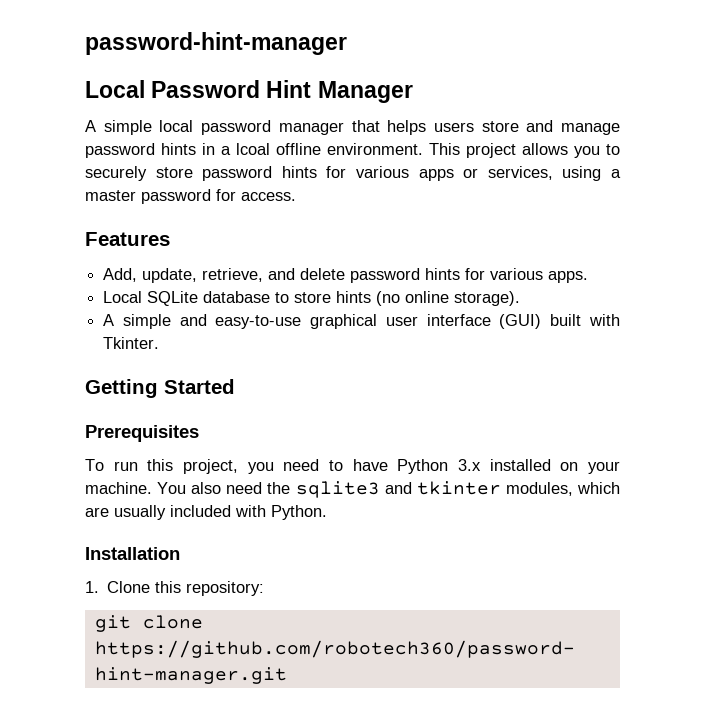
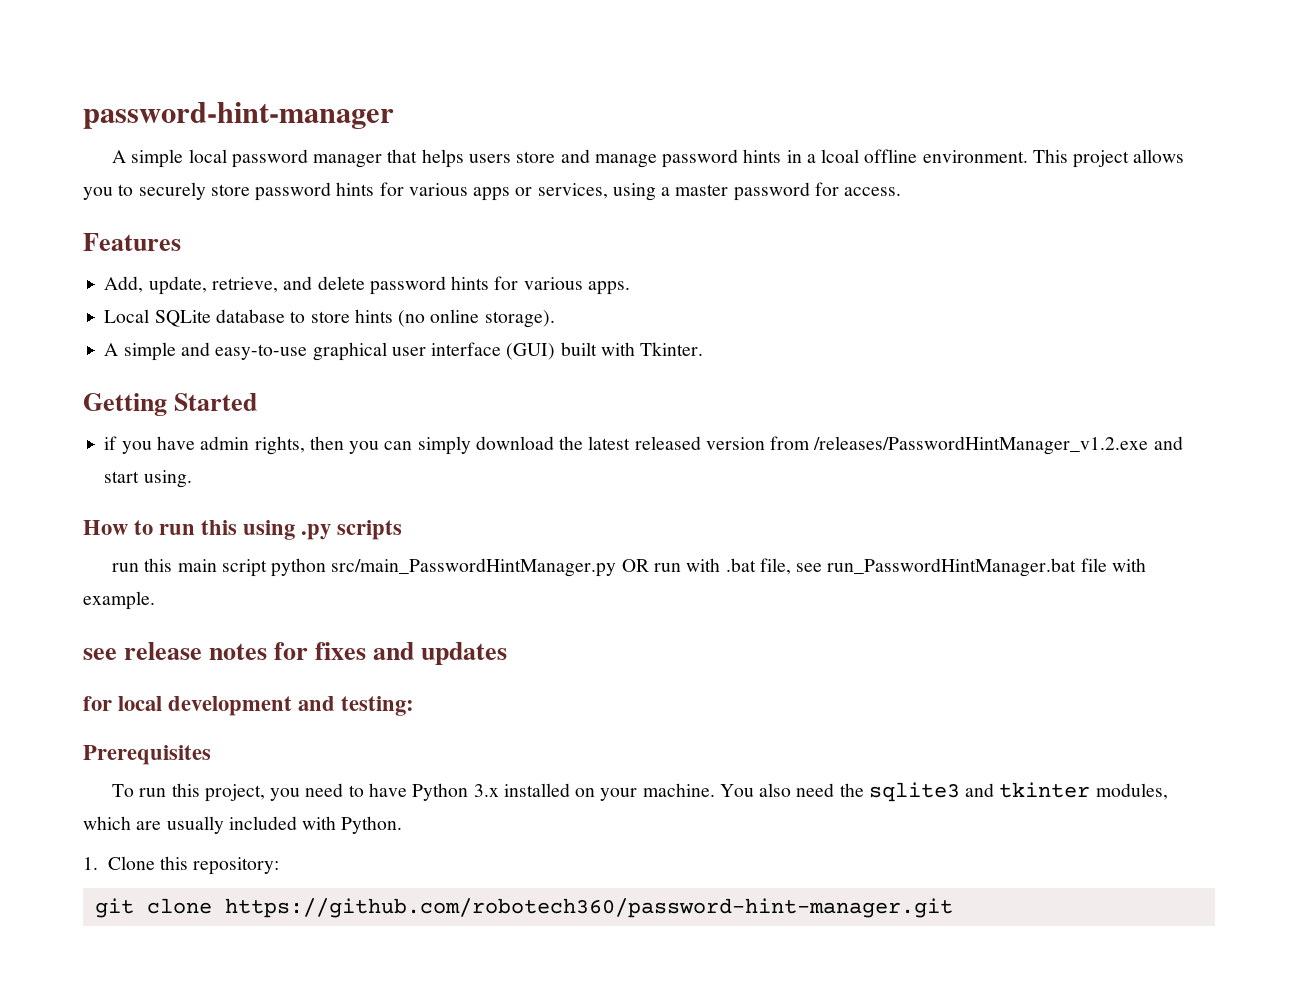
- Local Password Hint Manager
+ if you have admin rights, then you can simply download the latest released version from /releases/PasswordHintManager_v1.2.exe and start using.
+ How to run this using .py scripts
+ run this main script python src/main_PasswordHintManager.py OR run with .bat file, see run_PasswordHintManager.bat file with example.
+ see release notes for fixes and updates
+ for local development and testing:
- Installation

